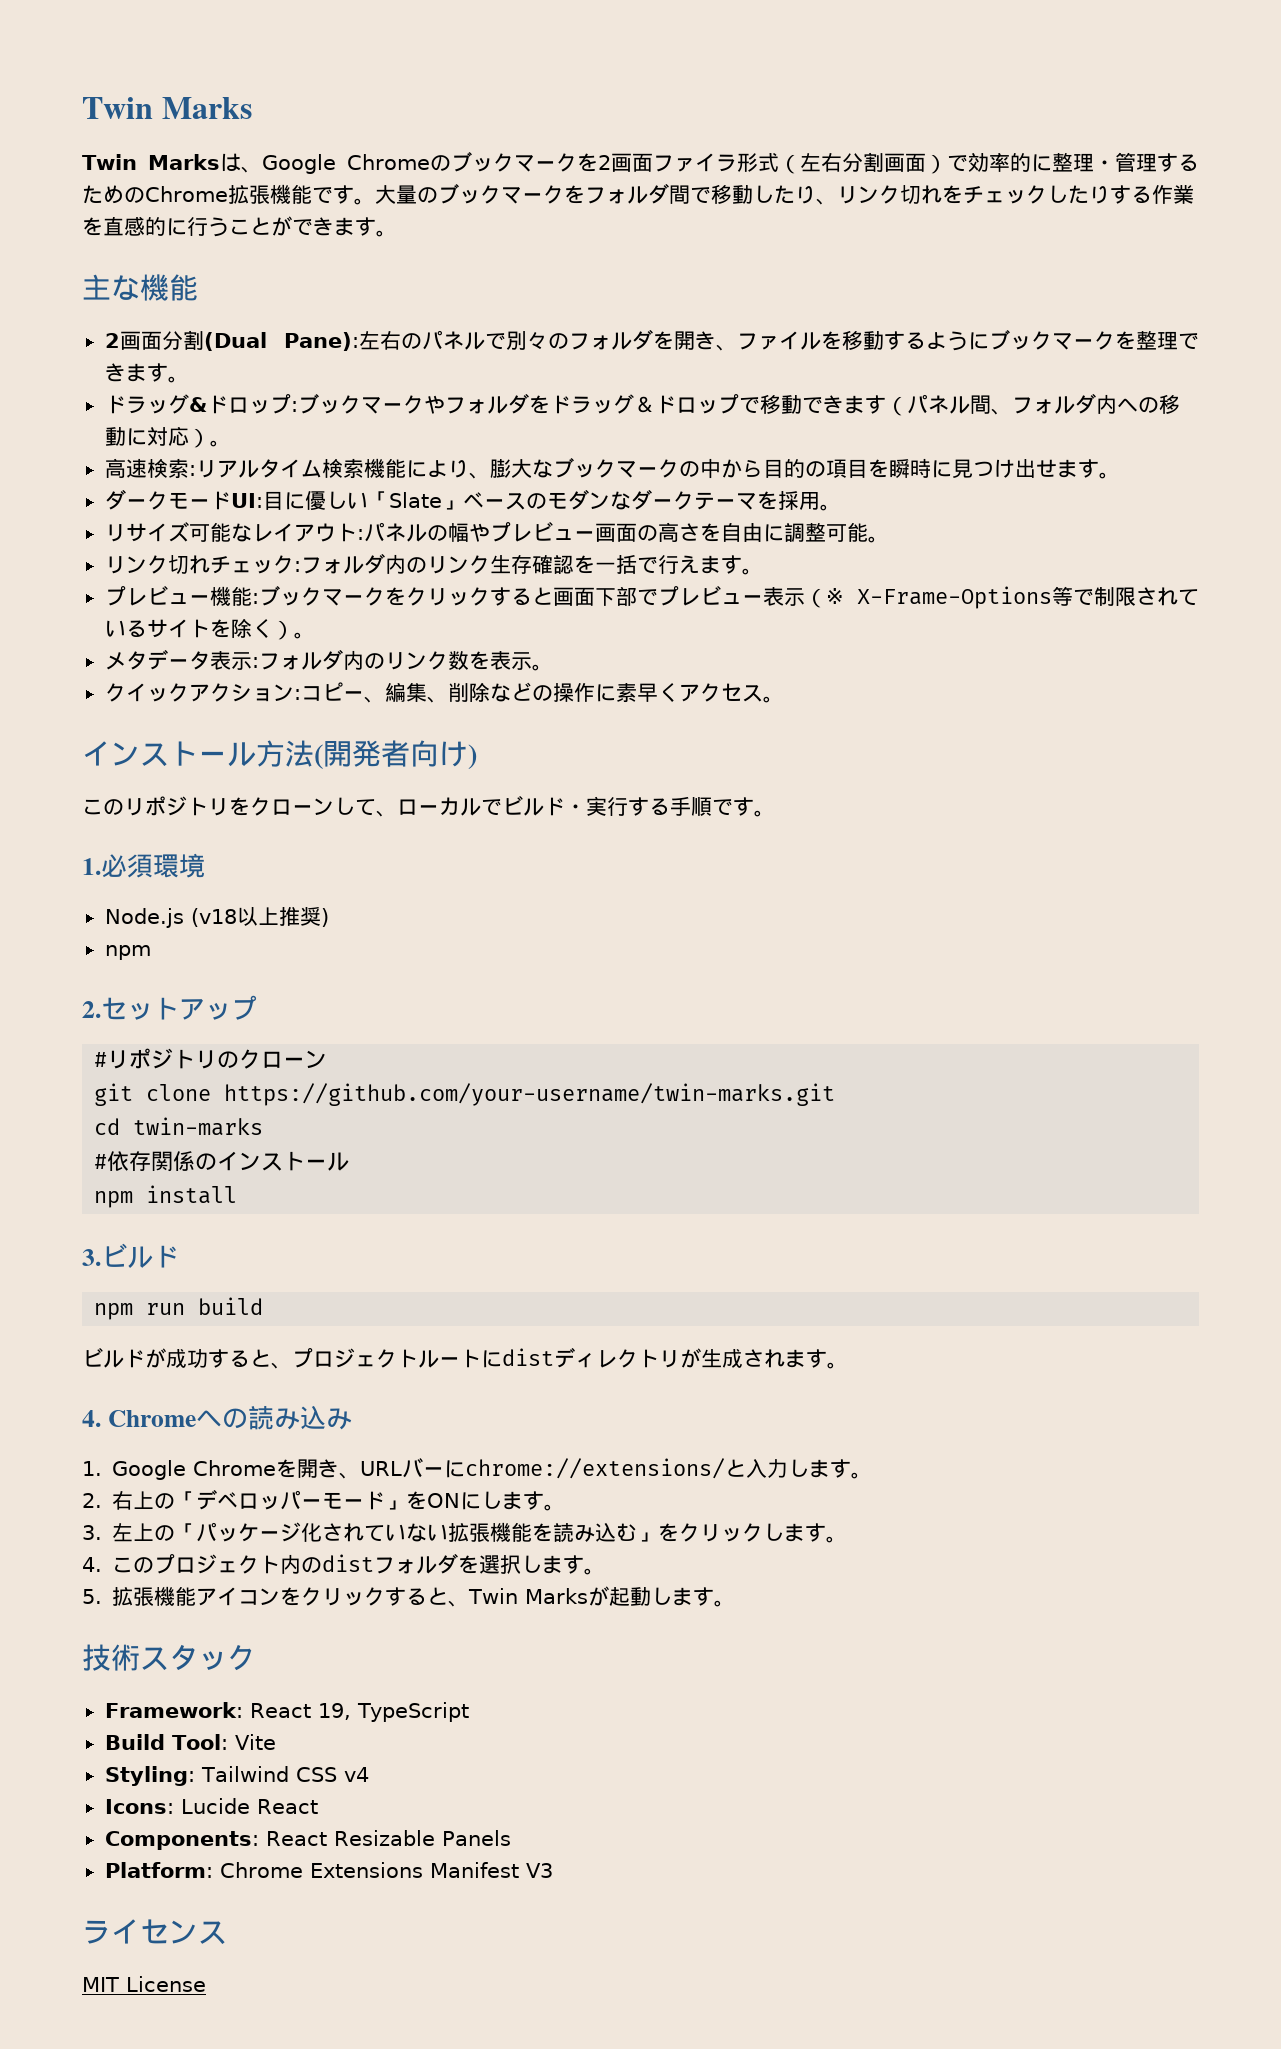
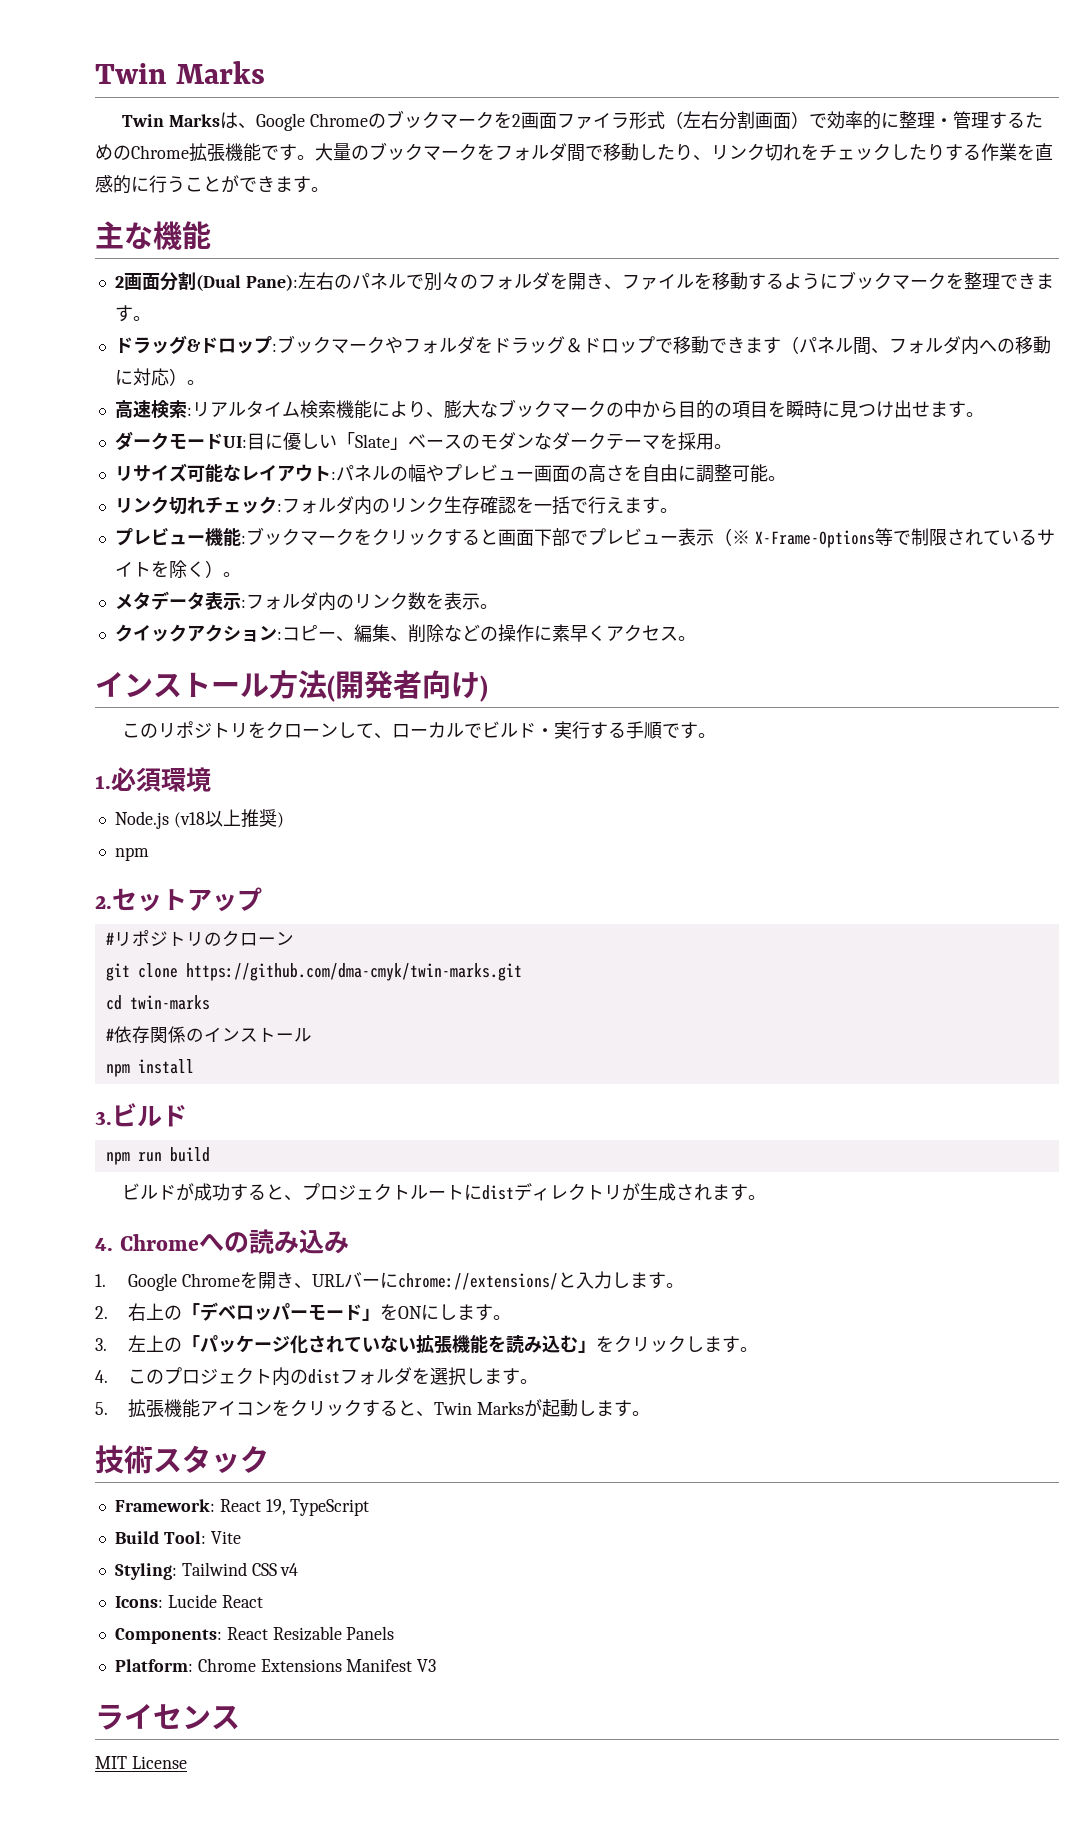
- git clone https://github.com/your-username/twin-marks.git
+ git clone https://github.com/dma-cmyk/twin-marks.git

